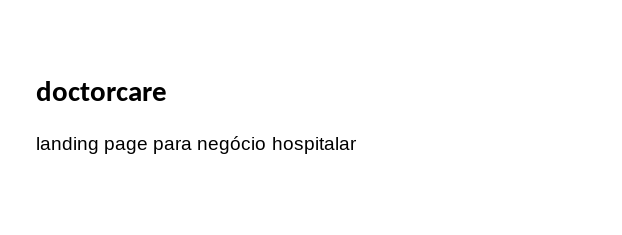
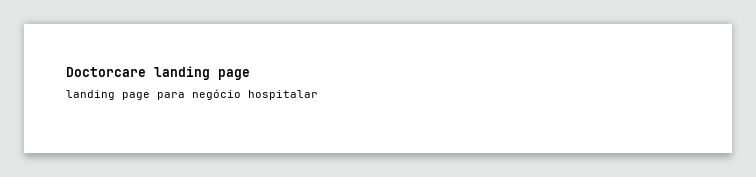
- doctorcare
+ Doctorcare landing page

